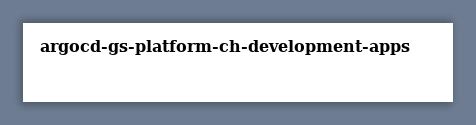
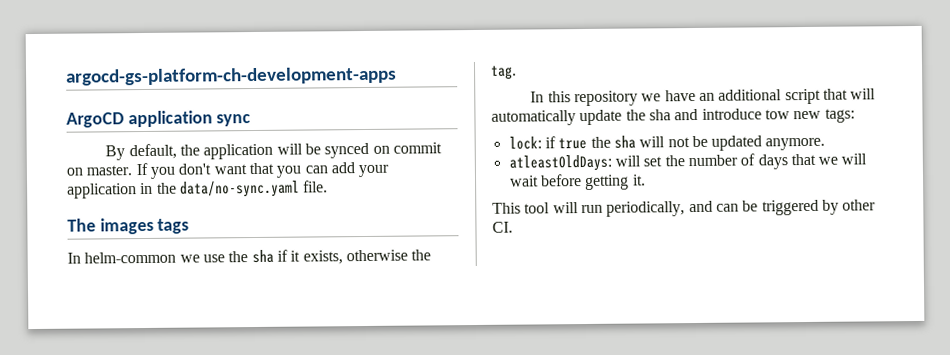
+ ArgoCD application sync
+ By default, the application will be synced on commit on master. If you don't want that you can add your application in the data/no-sync.yaml file.
+ The images tags
+ In helm-common we use the sha if it exists, otherwise the tag.
+ In this repository we have an additional script that will automatically update the sha and introduce tow new tags:
+ lock: if true the sha will not be updated anymore.
+ atleastOldDays: will set the number of days that we will wait before getting it.
+ This tool will run periodically, and can be triggered by other CI.

